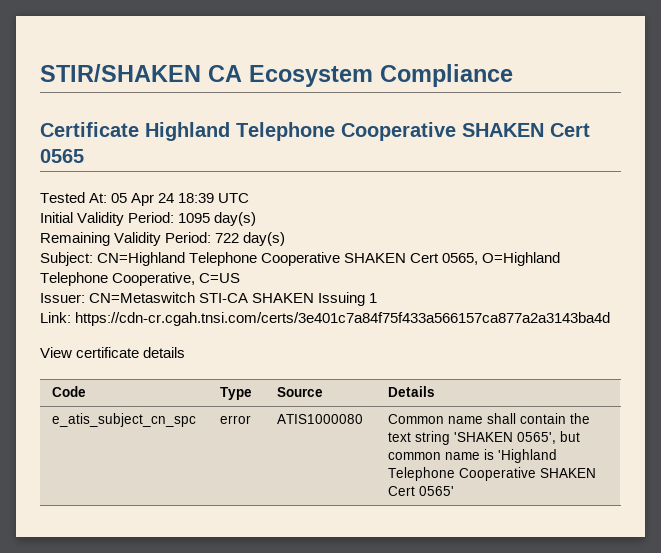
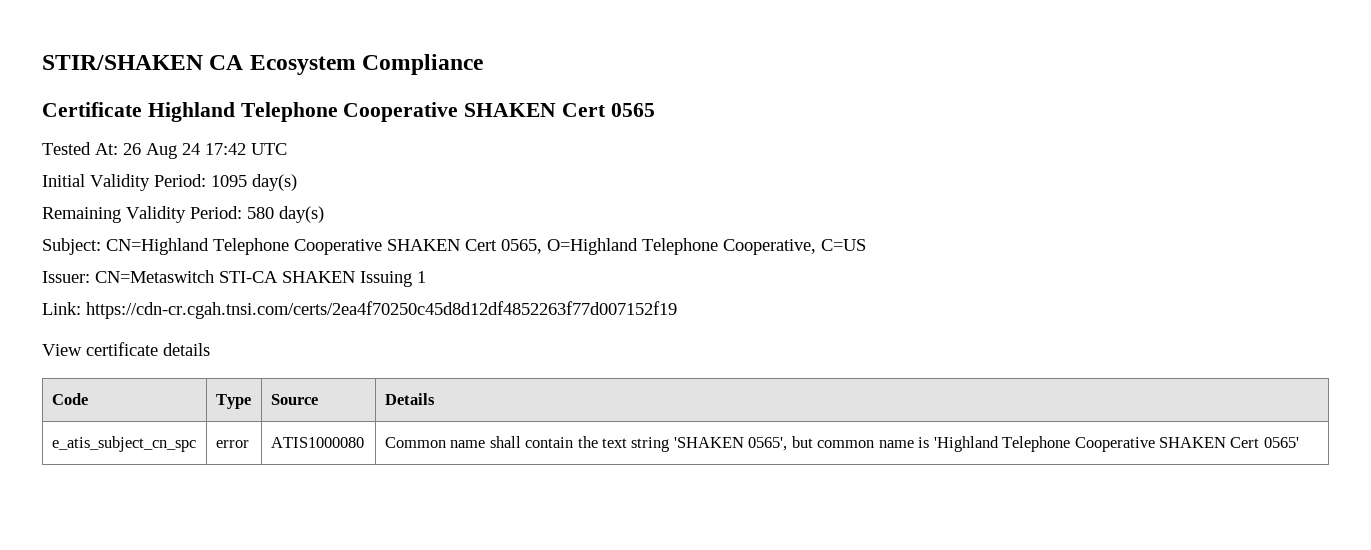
- Tested At: 05 Apr 24 18:39 UTC
+ Tested At: 26 Aug 24 17:42 UTC
- Remaining Validity Period: 722 day(s)
+ Remaining Validity Period: 580 day(s)
- Link: https://cdn-cr.cgah.tnsi.com/certs/3e401c7a84f75f433a566157ca877a2a3143ba4d
+ Link: https://cdn-cr.cgah.tnsi.com/certs/2ea4f70250c45d8d12df4852263f77d007152f19

